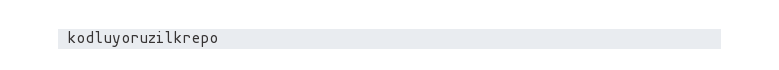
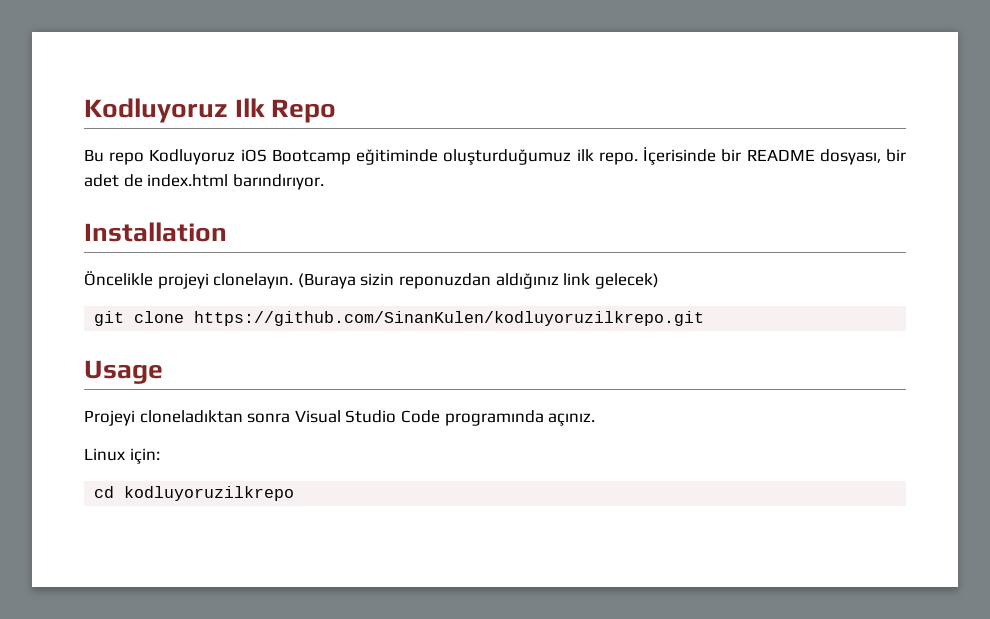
- kodluyoruzilkrepo
+ Kodluyoruz Ilk Repo
+ Bu repo Kodluyoruz iOS Bootcamp eğitiminde oluşturduğumuz ilk repo. İçerisinde bir README dosyası, bir adet de index.html barındırıyor.
+ Installation
+ Öncelikle projeyi clonelayın. (Buraya sizin reponuzdan aldığınız link gelecek)
+ git clone https://github.com/SinanKulen/kodluyoruzilkrepo.git
+ Usage
+ Projeyi cloneladıktan sonra Visual Studio Code programında açınız.
+ Linux için:
+ cd kodluyoruzilkrepo

